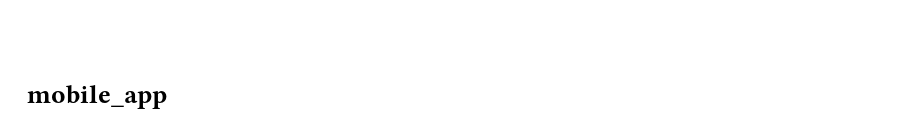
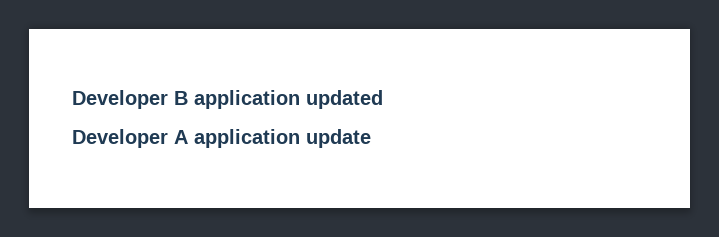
- mobile_app
+ Developer B application updated
+ Developer A application update

